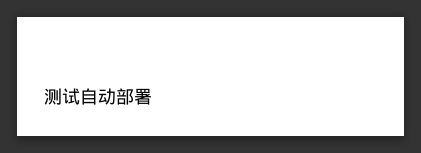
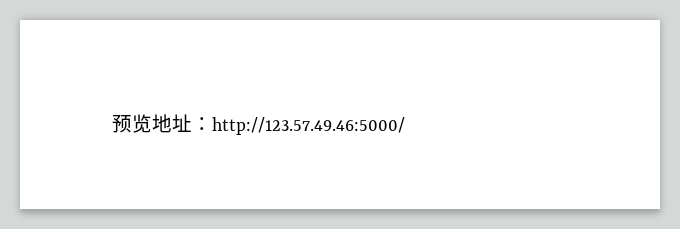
- 测试自动部署
+ 预览地址：http://123.57.49.46:5000/

